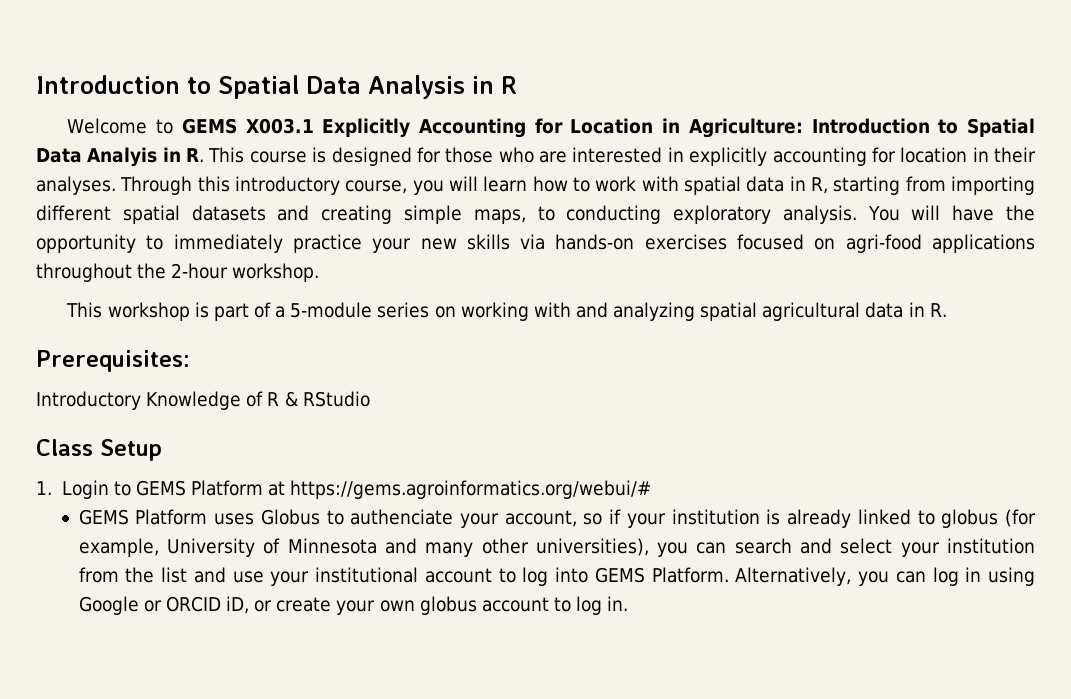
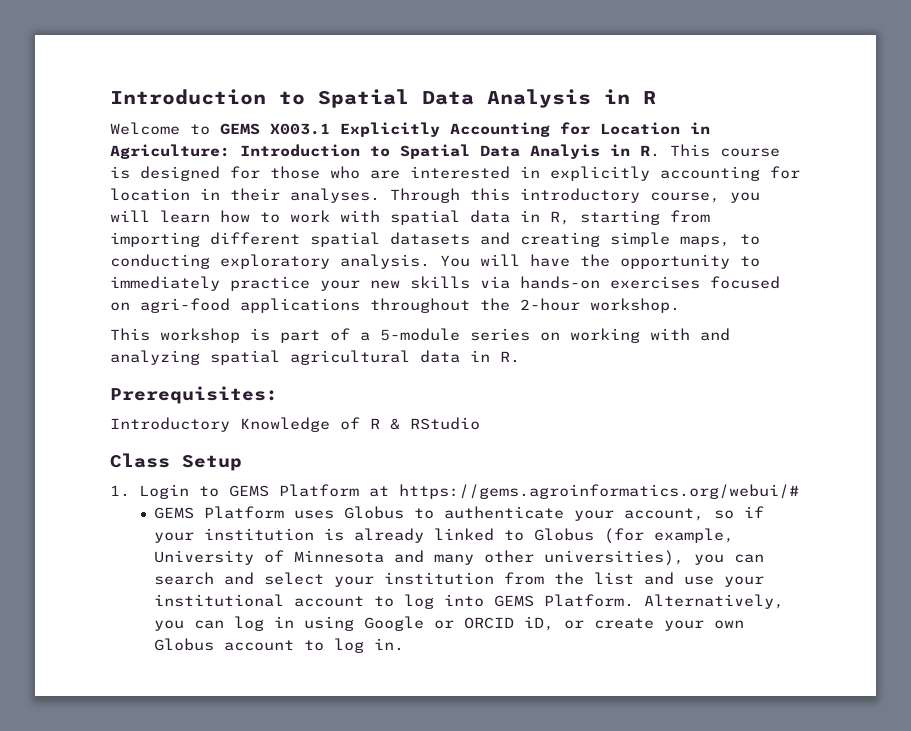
- GEMS Platform uses Globus to authenciate your account, so if your institution is already linked to globus (for example, University of Minnesota and many other universities), you can search and select your institution from the list and use your institutional account to log into GEMS Platform.
+ GEMS Platform uses Globus to authenticate your account, so if your institution is already linked to Globus (for example, University of Minnesota and many other universities), you can search and select your institution from the list and use your institutional account to log into GEMS Platform.
- Alternatively, you can log in using Google or ORCID iD, or create your own globus account to log in.
+ Alternatively, you can log in using Google or ORCID iD, or create your own Globus account to log in.

